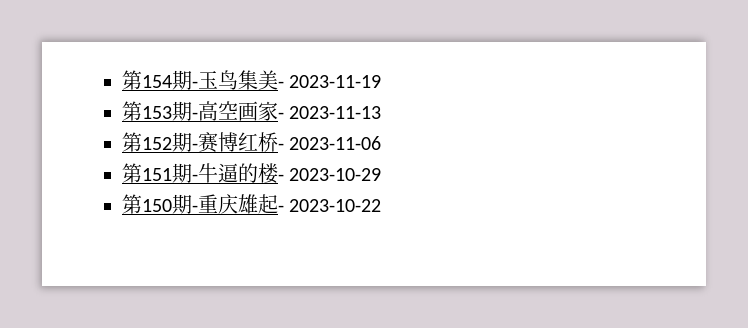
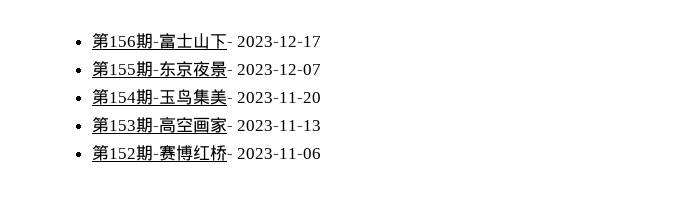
- 第154期-玉鸟集美- 2023-11-19
+ 第156期-富士山下- 2023-12-17
+ 第155期-东京夜景- 2023-12-07
+ 第154期-玉鸟集美- 2023-11-20
- 第151期-牛逼的楼- 2023-10-29
- 第150期-重庆雄起- 2023-10-22

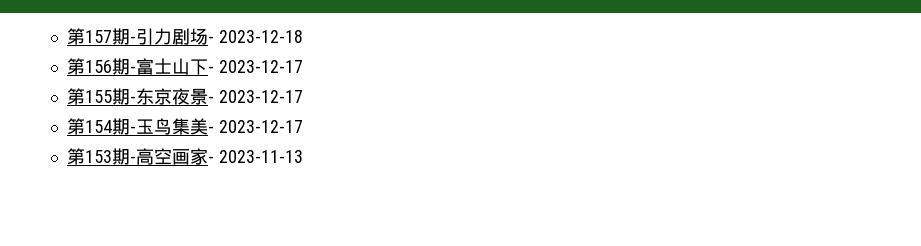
+ 第157期-引力剧场- 2023-12-18
- 第155期-东京夜景- 2023-12-07
+ 第155期-东京夜景- 2023-12-17
- 第154期-玉鸟集美- 2023-11-20
+ 第154期-玉鸟集美- 2023-12-17
- 第152期-赛博红桥- 2023-11-06

